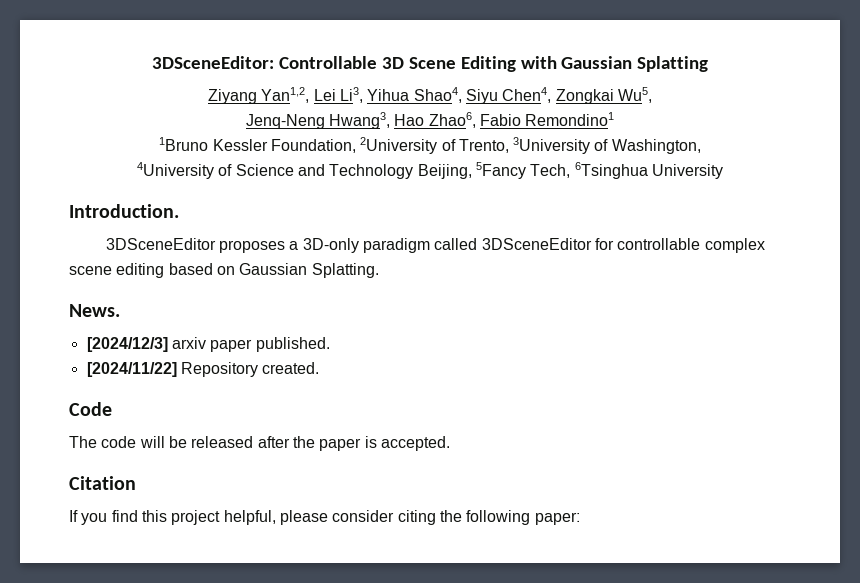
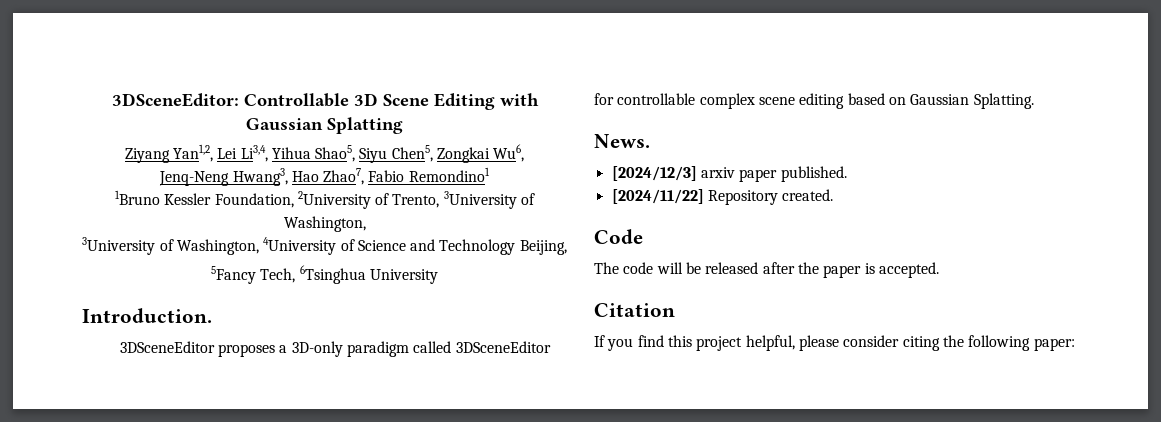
- Ziyang Yan1,2, Lei Li3, Yihua Shao4, Siyu Chen4, Zongkai Wu5,
+ Ziyang Yan1,2, Lei Li3,4, Yihua Shao5, Siyu Chen5, Zongkai Wu6,
- Jenq-Neng Hwang3, Hao Zhao6, Fabio Remondino1
+ Jenq-Neng Hwang3, Hao Zhao7, Fabio Remondino1
- 4University of Science and Technology Beijing, 5Fancy Tech, 6Tsinghua University
+ 3University of Washington, 4University of Science and Technology Beijing,
+ 5Fancy Tech, 6Tsinghua University

